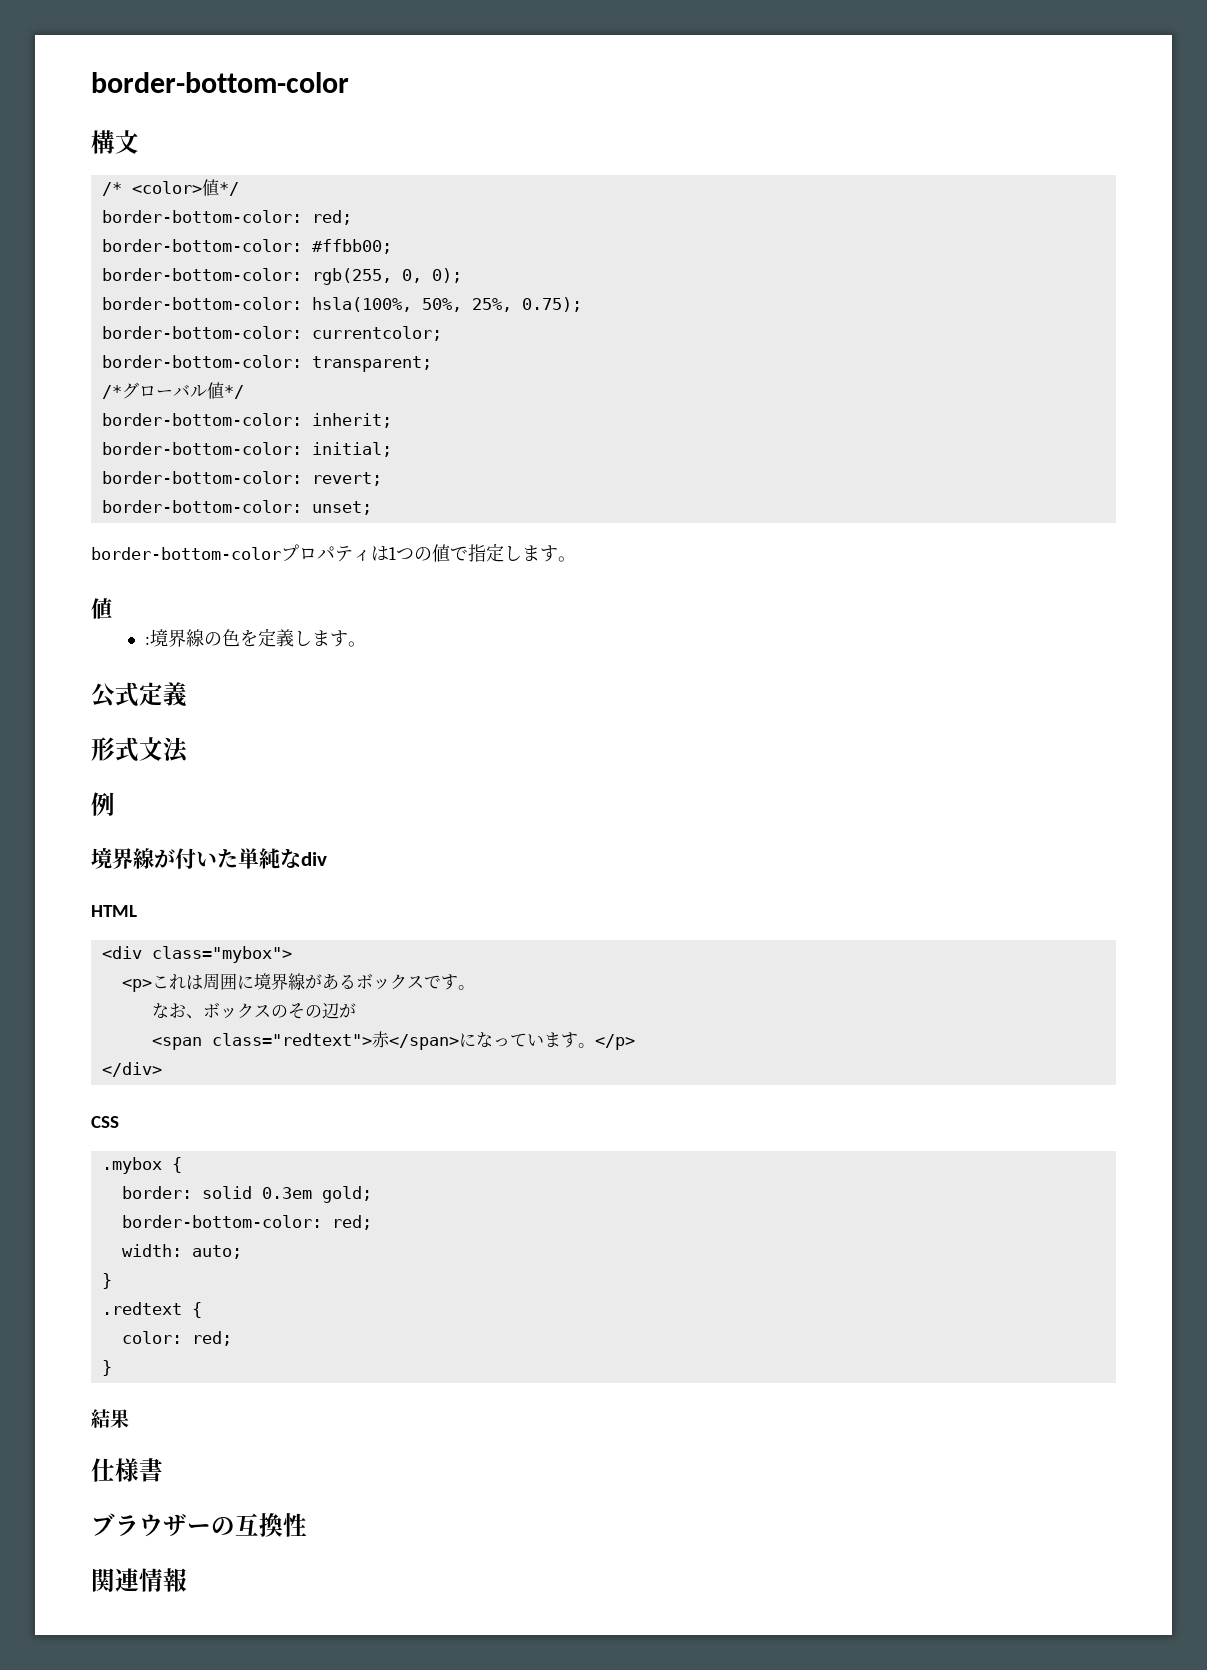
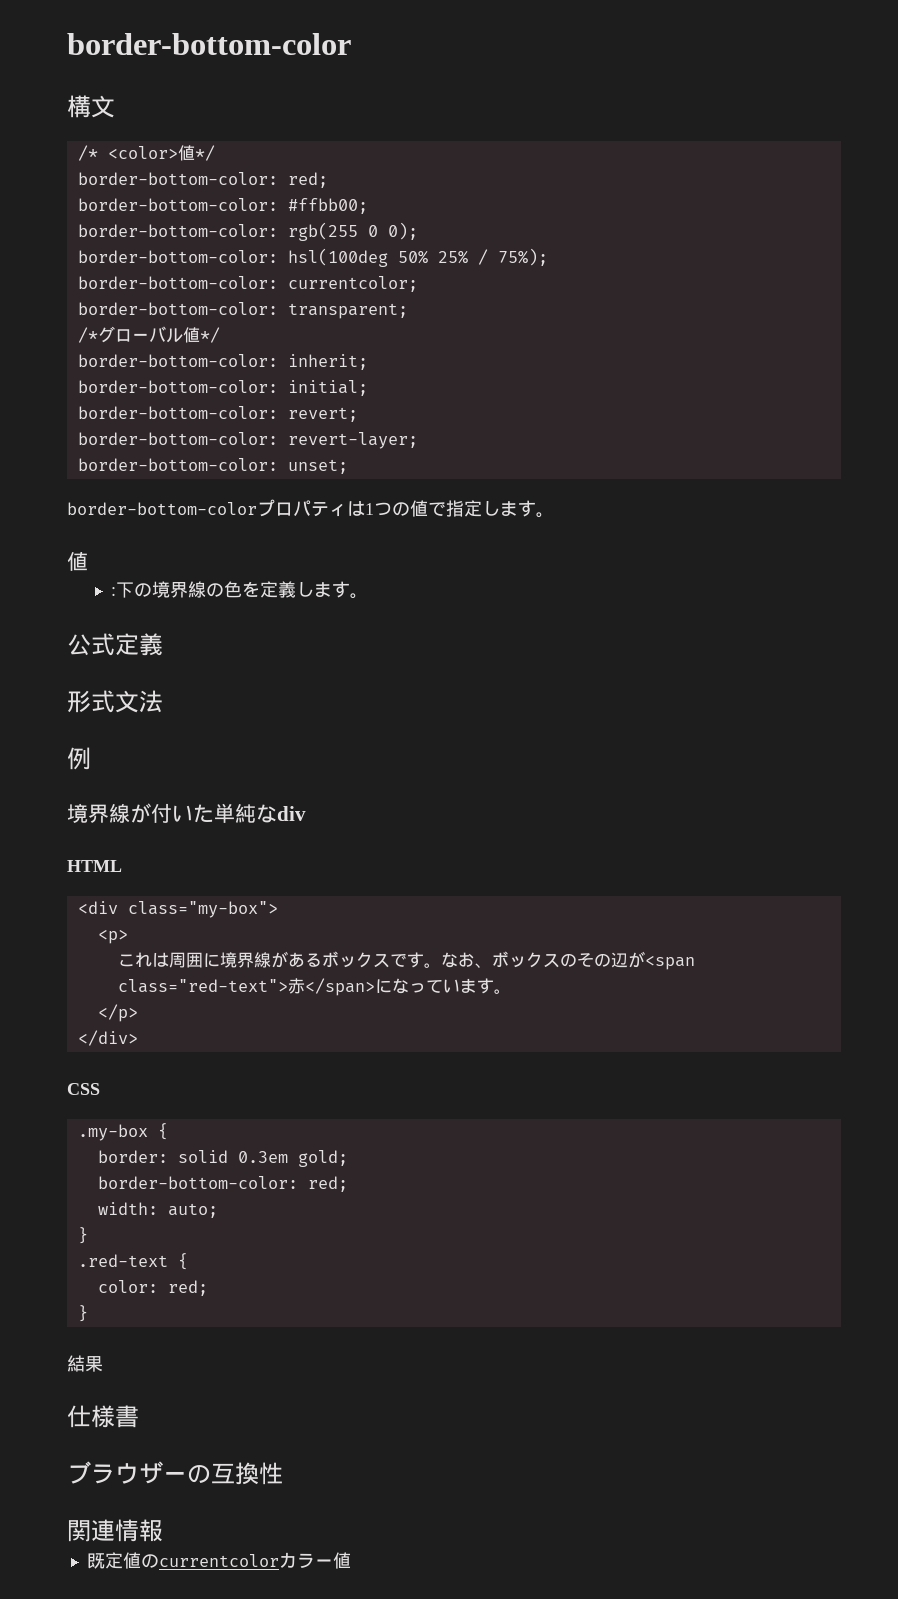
- border-bottom-color: rgb(255, 0, 0);
+ border-bottom-color: rgb(255 0 0);
- border-bottom-color: hsla(100%, 50%, 25%, 0.75);
+ border-bottom-color: hsl(100deg 50% 25% / 75%);
+ border-bottom-color: revert-layer;
- :境界線の色を定義します。
+ :下の境界線の色を定義します。
- <div class="mybox">
+ <div class="my-box">
- <p>これは周囲に境界線があるボックスです。
- なお、ボックスのその辺が
- <span class="redtext">赤</span>になっています。</p>
+ <p>
+ これは周囲に境界線があるボックスです。なお、ボックスのその辺が<span class="red-text">赤</span>になっています。
+ </p>
- .mybox {
+ .my-box {
- .redtext {
+ .red-text {
+ 既定値のcurrentcolorカラー値

